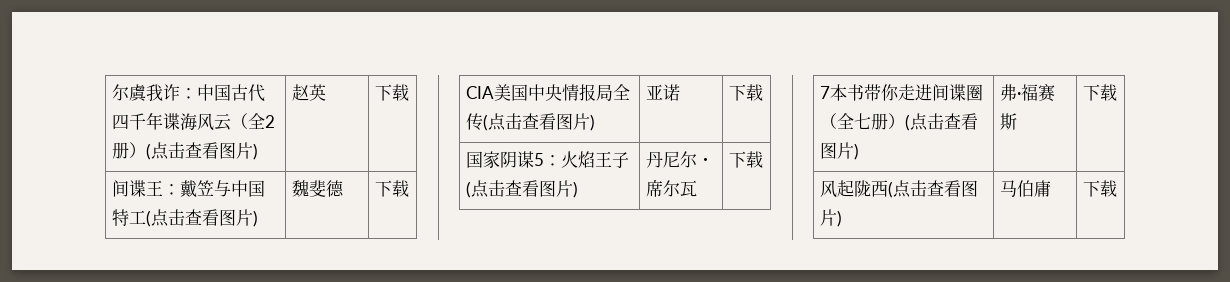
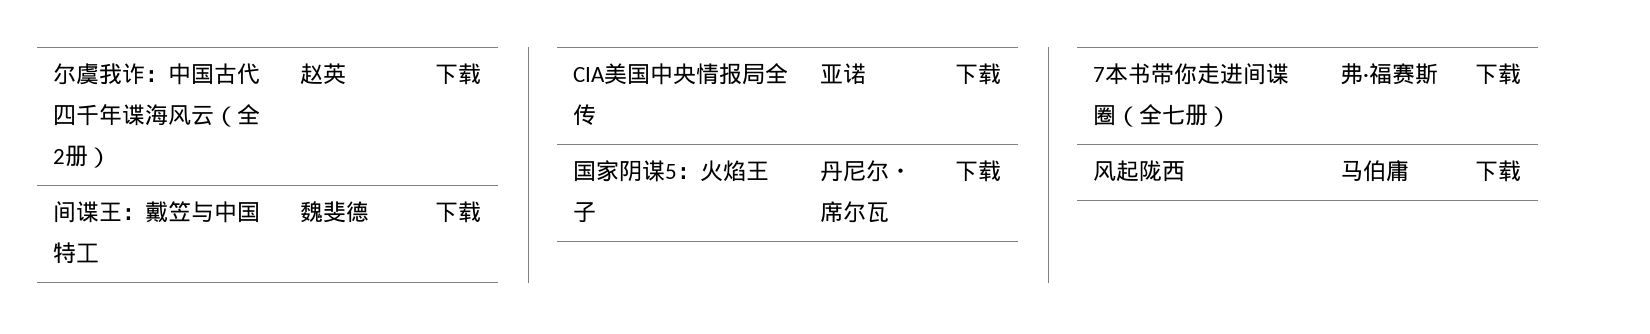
- 尔虞我诈：中国古代四千年谍海风云（全2册）(点击查看图片) | 赵英 | 下载
+ 尔虞我诈：中国古代四千年谍海风云（全2册） | 赵英 | 下载
- 间谍王：戴笠与中国特工(点击查看图片) | 魏斐德 | 下载
+ 间谍王：戴笠与中国特工 | 魏斐德 | 下载
- CIA美国中央情报局全传(点击查看图片) | 亚诺 | 下载
+ CIA美国中央情报局全传 | 亚诺 | 下载
- 国家阴谋5：火焰王子(点击查看图片) | 丹尼尔・席尔瓦 | 下载
+ 国家阴谋5：火焰王子 | 丹尼尔・席尔瓦 | 下载
- 7本书带你走进间谍圈（全七册）(点击查看图片) | 弗·福赛斯 | 下载
+ 7本书带你走进间谍圈（全七册） | 弗·福赛斯 | 下载
- 风起陇西(点击查看图片) | 马伯庸 | 下载
+ 风起陇西 | 马伯庸 | 下载

